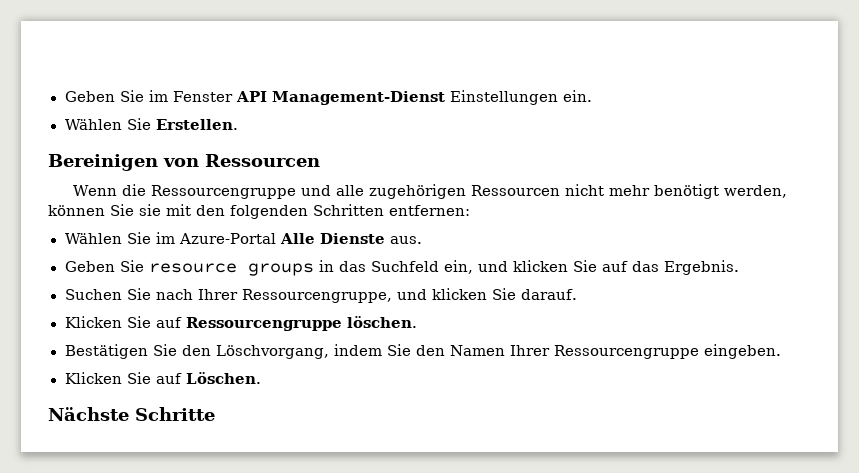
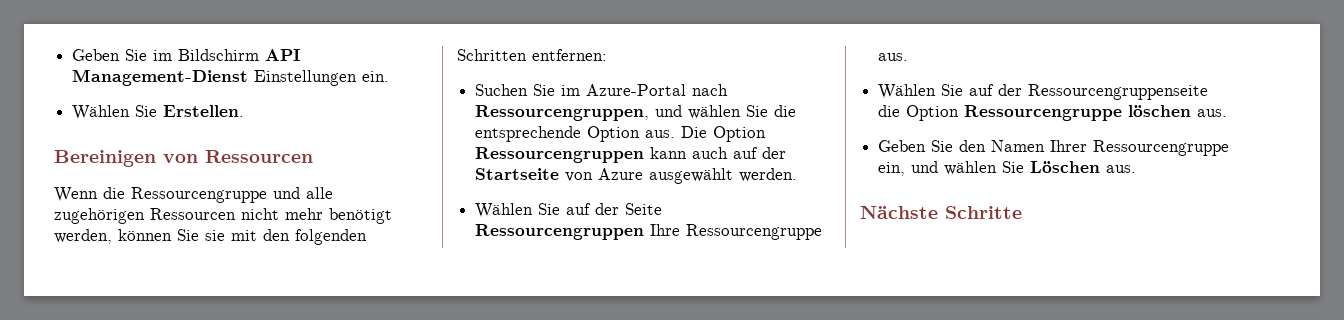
- Geben Sie im Fenster API Management-Dienst Einstellungen ein.
+ Geben Sie im Bildschirm API Management-Dienst Einstellungen ein.
- Wählen Sie im Azure-Portal Alle Dienste aus.
- Geben Sie resource groups in das Suchfeld ein, und klicken Sie auf das Ergebnis.
- Suchen Sie nach Ihrer Ressourcengruppe, und klicken Sie darauf.
- Klicken Sie auf Ressourcengruppe löschen.
- Bestätigen Sie den Löschvorgang, indem Sie den Namen Ihrer Ressourcengruppe eingeben.
- Klicken Sie auf Löschen.
+ Suchen Sie im Azure-Portal nach Ressourcengruppen, und wählen Sie die entsprechende Option aus. Die Option Ressourcengruppen kann auch auf der Startseite von Azure ausgewählt werden.
+ Wählen Sie auf der Seite Ressourcengruppen Ihre Ressourcengruppe aus.
+ Wählen Sie auf der Ressourcengruppenseite die Option Ressourcengruppe löschen aus.
+ Geben Sie den Namen Ihrer Ressourcengruppe ein, und wählen Sie Löschen aus.

